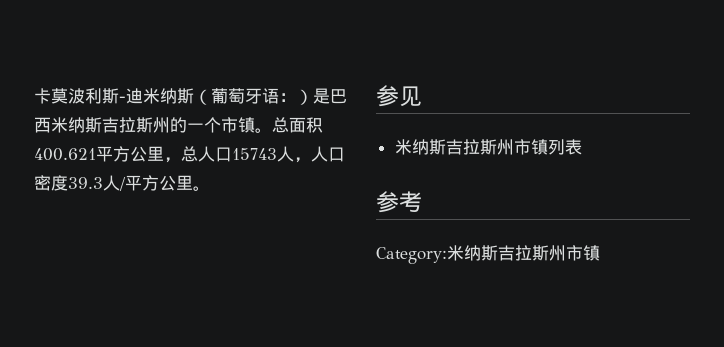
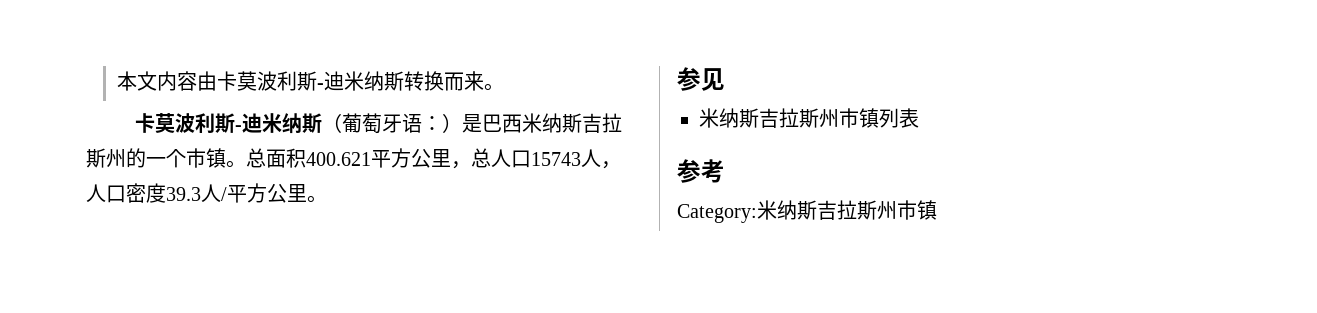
+ 本文内容由卡莫波利斯-迪米纳斯转换而来。

